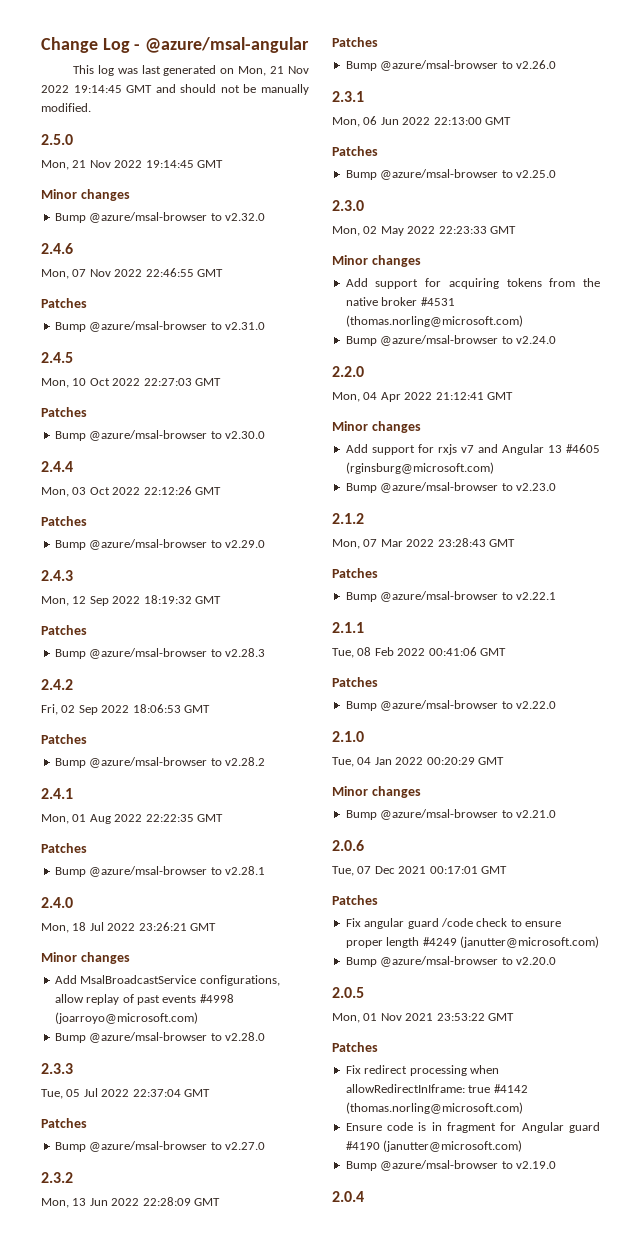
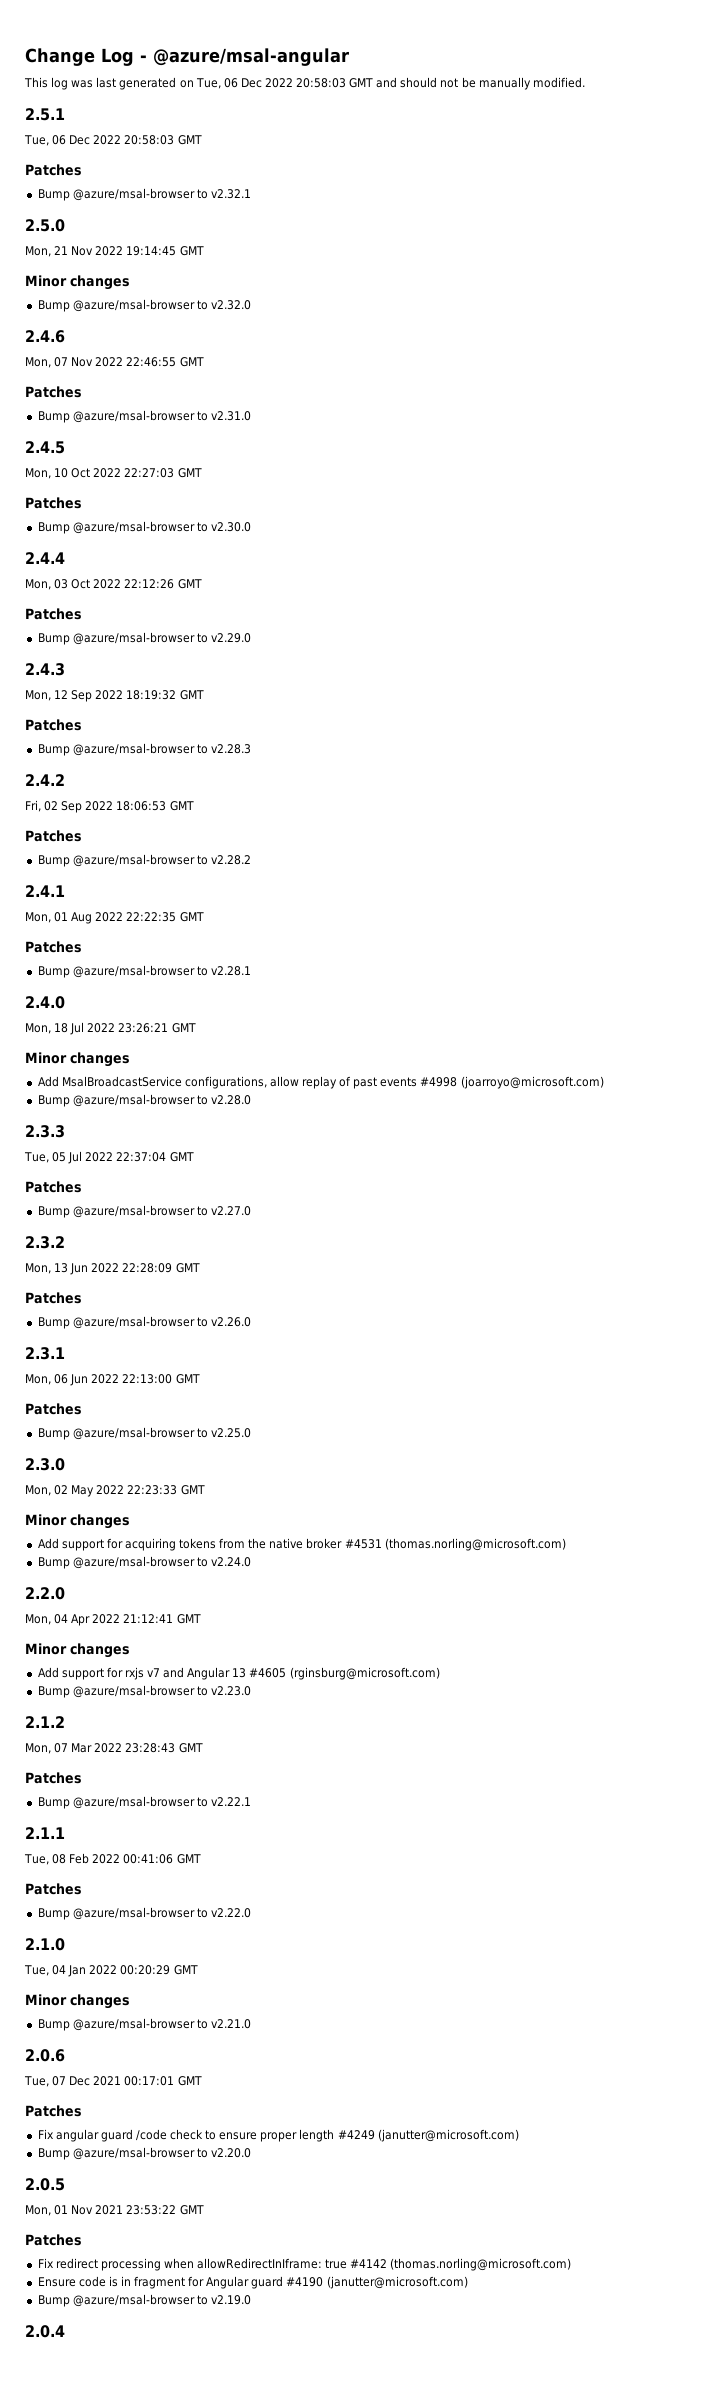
- This log was last generated on Mon, 21 Nov 2022 19:14:45 GMT and should not be manually modified.
+ This log was last generated on Tue, 06 Dec 2022 20:58:03 GMT and should not be manually modified.
+ 2.5.1
+ Tue, 06 Dec 2022 20:58:03 GMT
+ Patches
+ Bump @azure/msal-browser to v2.32.1

